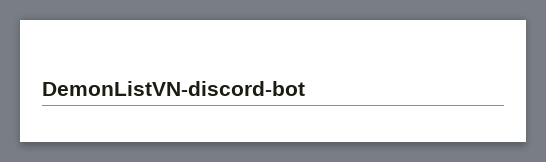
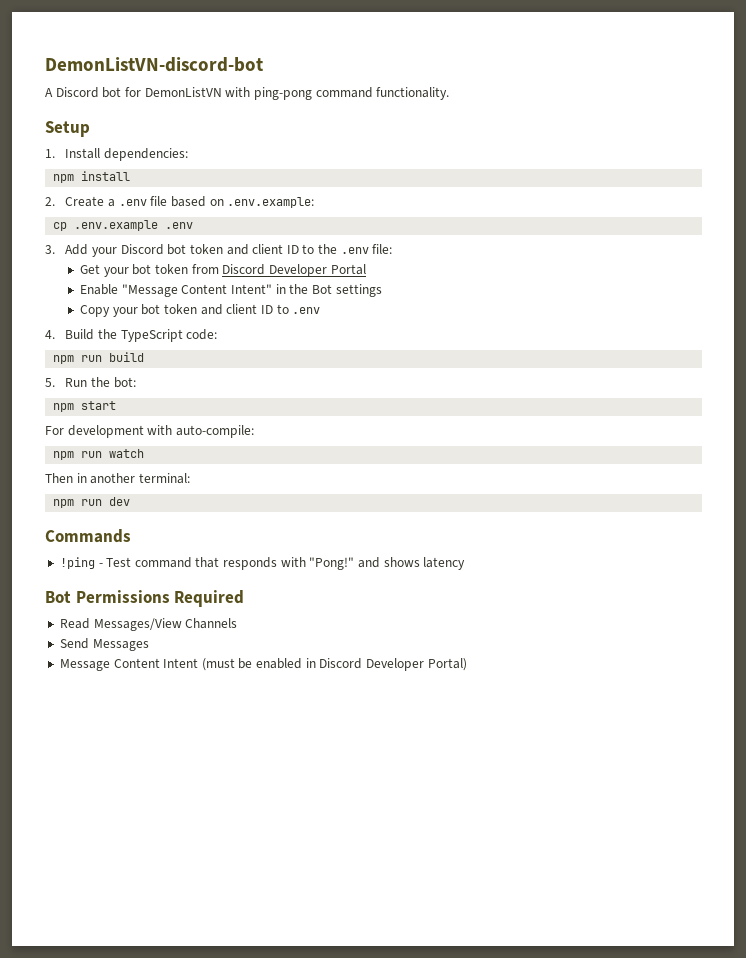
+ A Discord bot for DemonListVN with ping-pong command functionality.
+ Setup
+ 1. Install dependencies:
+ npm install
+ 2. Create a .env file based on .env.example:
+ cp .env.example .env
+ 3. Add your Discord bot token and client ID to the .env file:
+ Get your bot token from Discord Developer Portal
+ Enable "Message Content Intent" in the Bot settings
+ Copy your bot token and client ID to .env
+ 4. Build the TypeScript code:
+ npm run build
+ 5. Run the bot:
+ npm start
+ For development with auto-compile:
+ npm run watch
+ Then in another terminal:
+ npm run dev
+ Commands
+ !ping - Test command that responds with "Pong!" and shows latency
+ Bot Permissions Required
+ Read Messages/View Channels
+ Send Messages
+ Message Content Intent (must be enabled in Discord Developer Portal)

